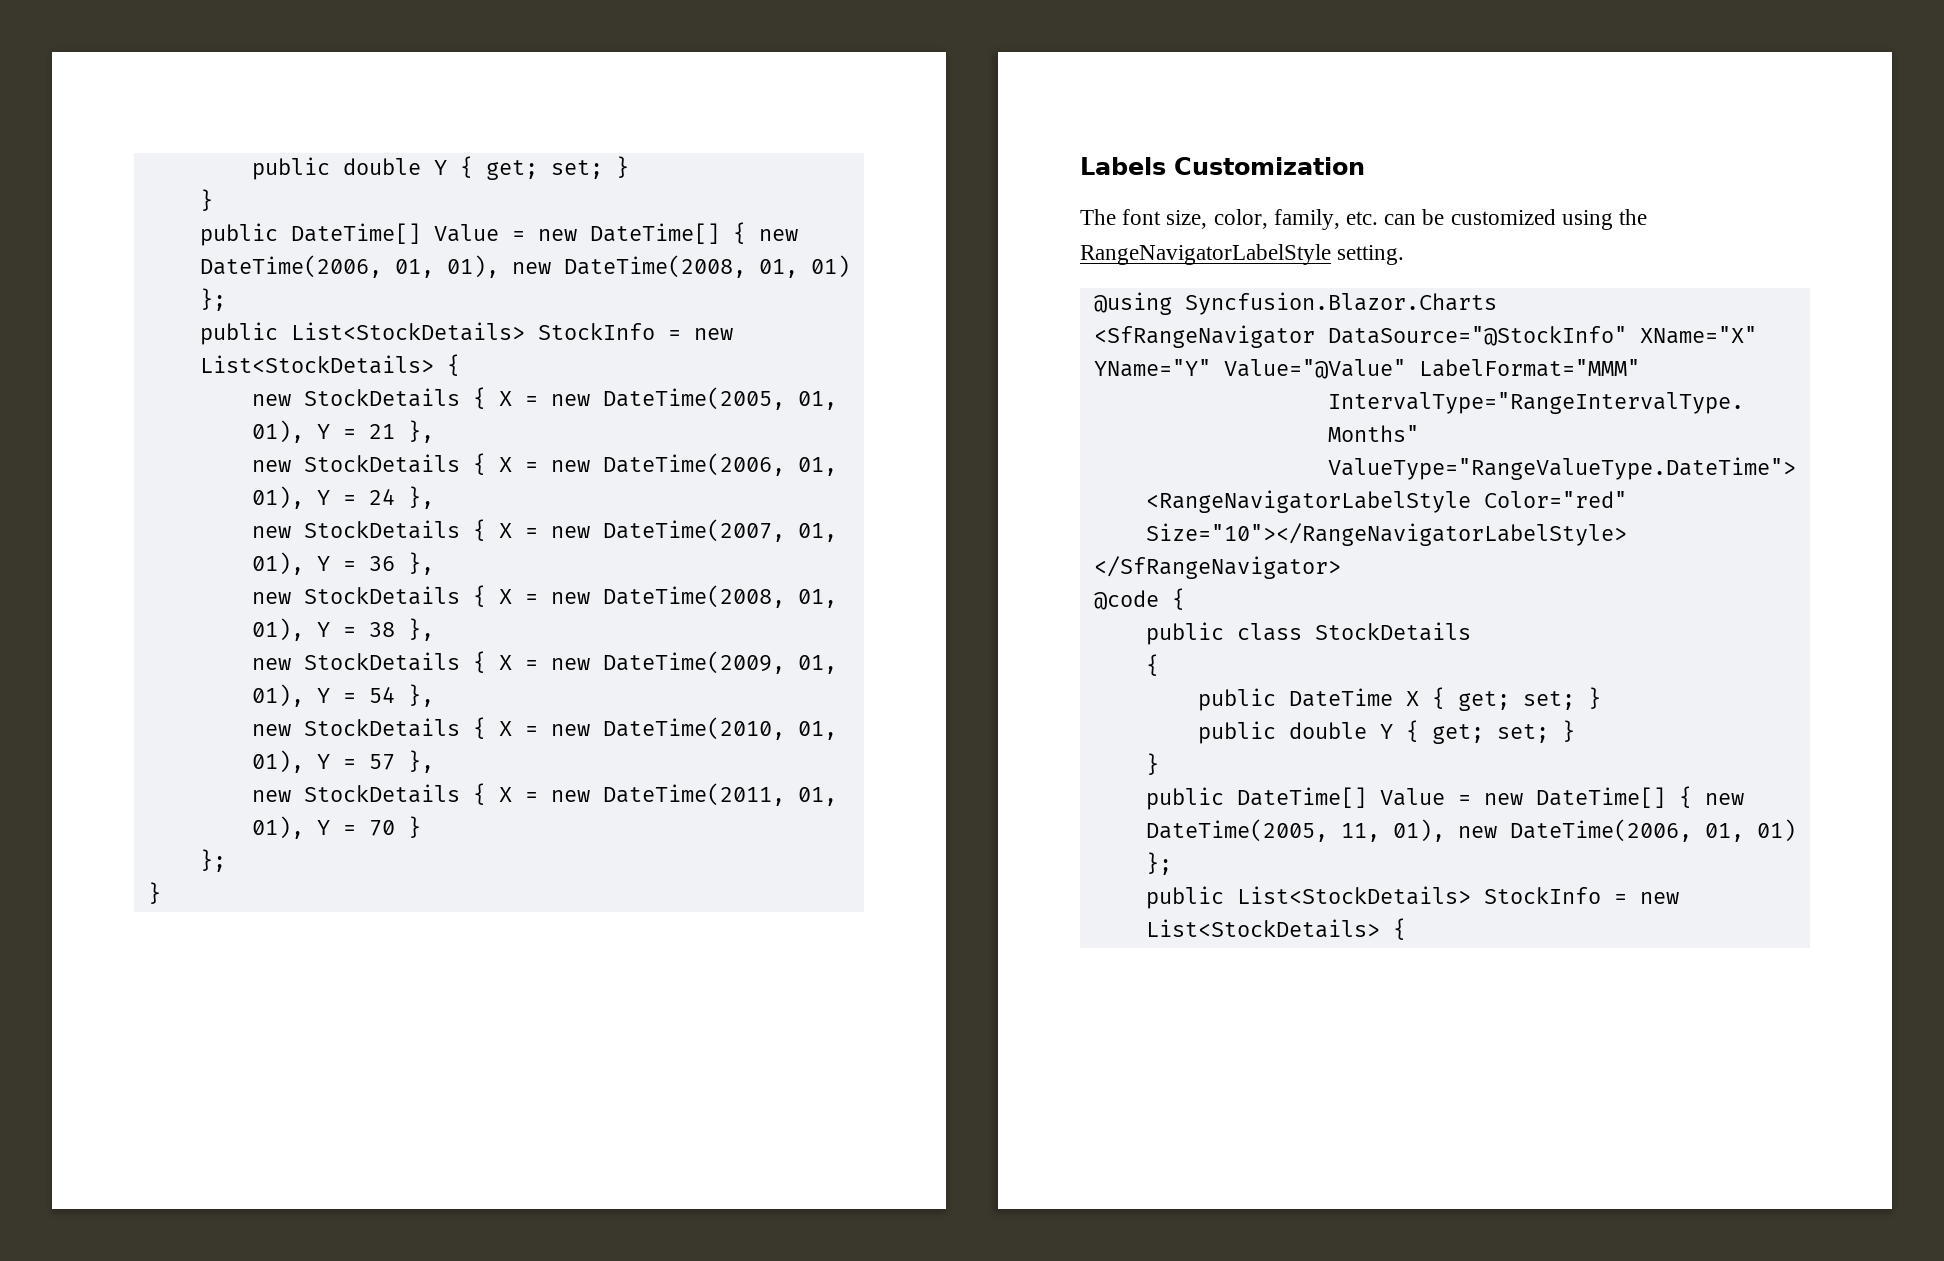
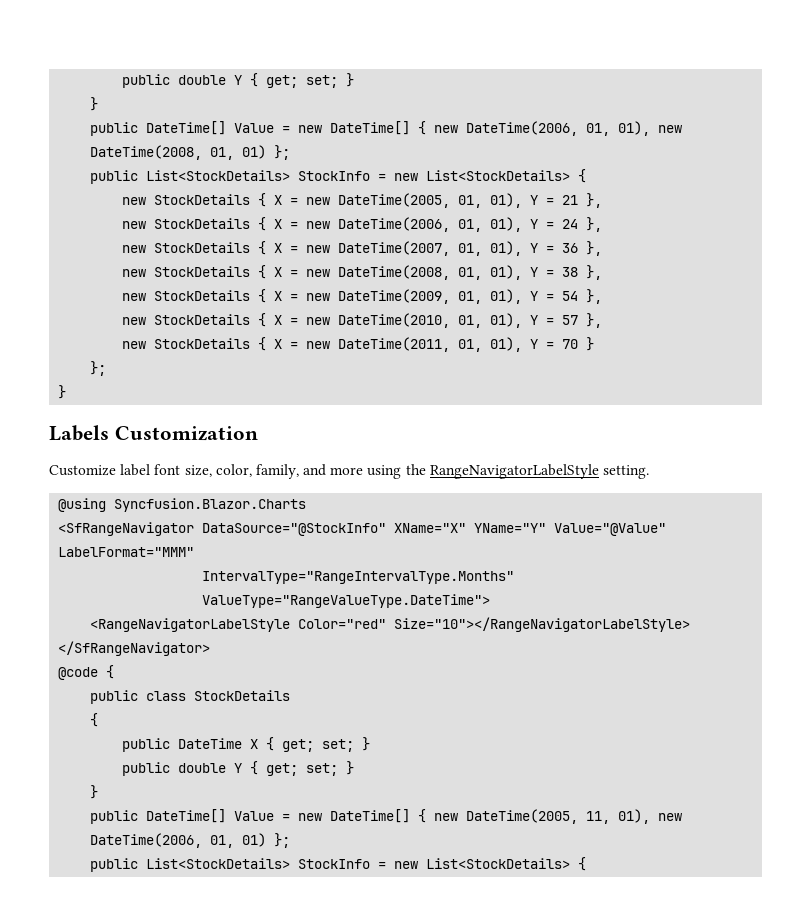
- The font size, color, family, etc. can be customized using the RangeNavigatorLabelStyle setting.
+ Customize label font size, color, family, and more using the RangeNavigatorLabelStyle setting.

